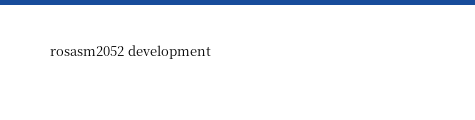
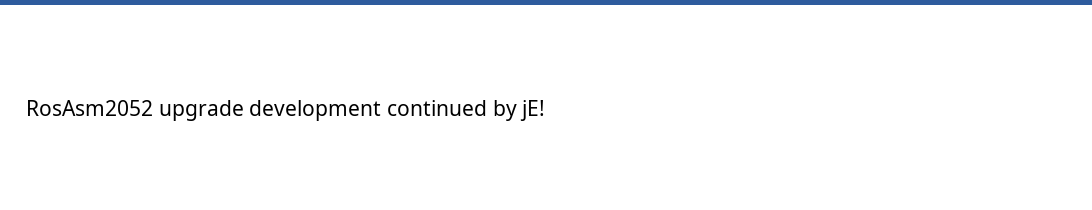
- rosasm2052 development
+ RosAsm2052 upgrade development continued by jE!

